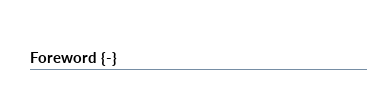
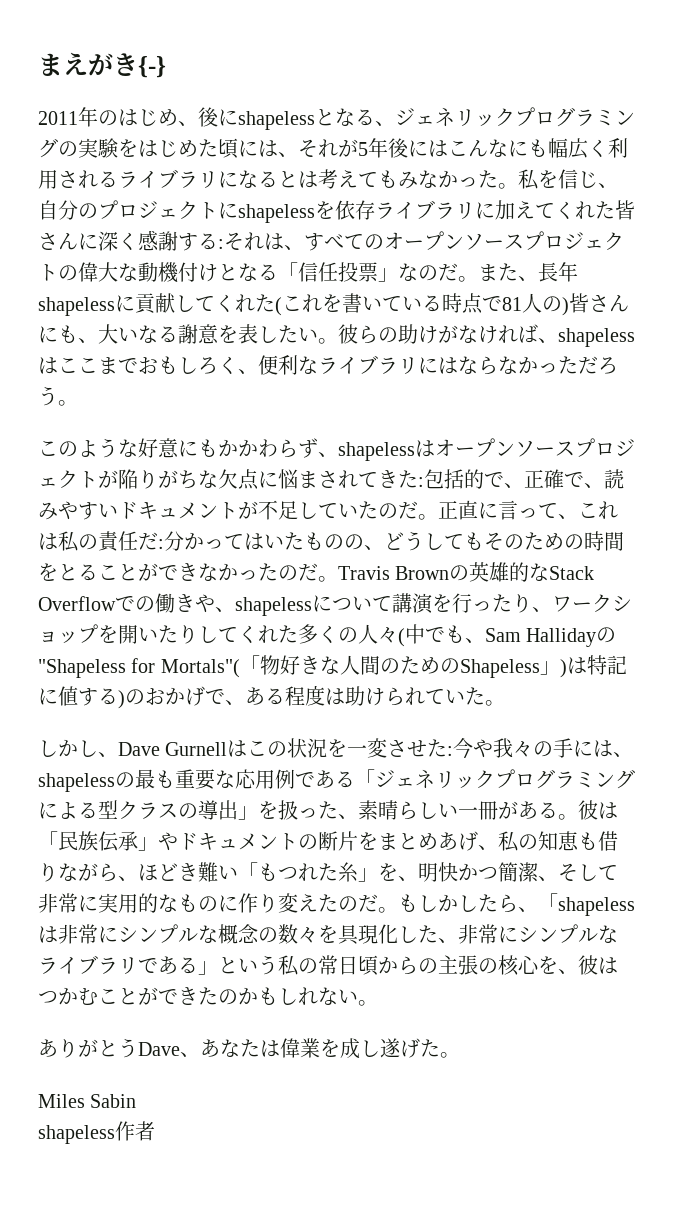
- Foreword {-}
+ まえがき{-}
+ 2011年のはじめ、後にshapelessとなる、ジェネリックプログラミングの実験をはじめた頃には、それが5年後にはこんなにも幅広く利用されるライブラリになるとは考えてもみなかった。私を信じ、自分のプロジェクトにshapelessを依存ライブラリに加えてくれた皆さんに深く感謝する:それは、すべてのオープンソースプロジェクトの偉大な動機付けとなる「信任投票」なのだ。また、長年shapelessに貢献してくれた(これを書いている時点で81人の)皆さんにも、大いなる謝意を表したい。彼らの助けがなければ、shapelessはここまでおもしろく、便利なライブラリにはならなかっただろう。
+ このような好意にもかかわらず、shapelessはオープンソースプロジェクトが陥りがちな欠点に悩まされてきた:包括的で、正確で、読みやすいドキュメントが不足していたのだ。正直に言って、これは私の責任だ:分かってはいたものの、どうしてもそのための時間をとることができなかったのだ。Travis Brownの英雄的なStack Overflowでの働きや、shapelessについて講演を行ったり、ワークショップを開いたりしてくれた多くの人々(中でも、Sam Hallidayの"Shapeless for Mortals"(「物好きな人間のためのShapeless」)は特記に値する)のおかげで、ある程度は助けられていた。
+ しかし、Dave Gurnellはこの状況を一変させた:今や我々の手には、shapelessの最も重要な応用例である「ジェネリックプログラミングによる型クラスの導出」を扱った、素晴らしい一冊がある。彼は「民族伝承」やドキュメントの断片をまとめあげ、私の知恵も借りながら、ほどき難い「もつれた糸」を、明快かつ簡潔、そして非常に実用的なものに作り変えたのだ。もしかしたら、「shapelessは非常にシンプルな概念の数々を具現化した、非常にシンプルなライブラリである」という私の常日頃からの主張の核心を、彼はつかむことができたのかもしれない。
+ ありがとうDave、あなたは偉業を成し遂げた。
+ Miles Sabin
+ shapeless作者

